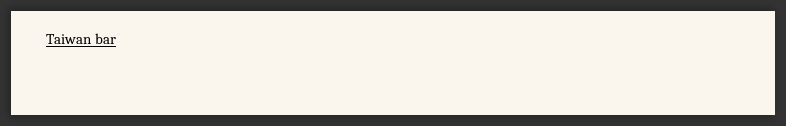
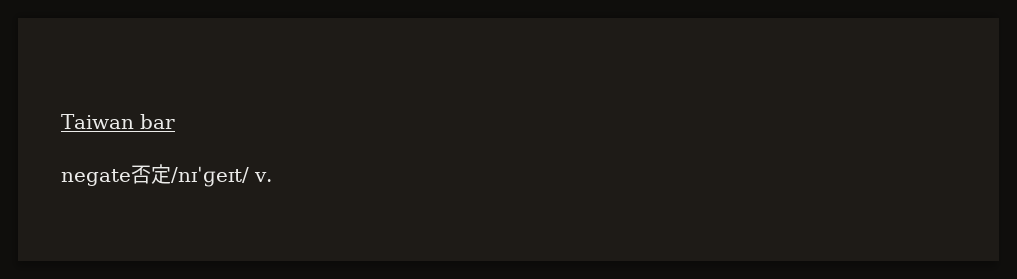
+ negate否定/nɪˈɡeɪt/ v.

